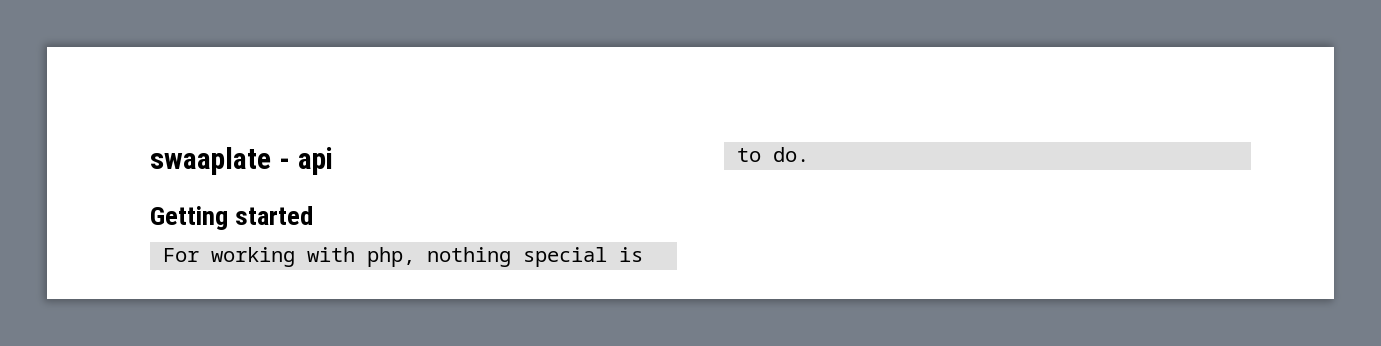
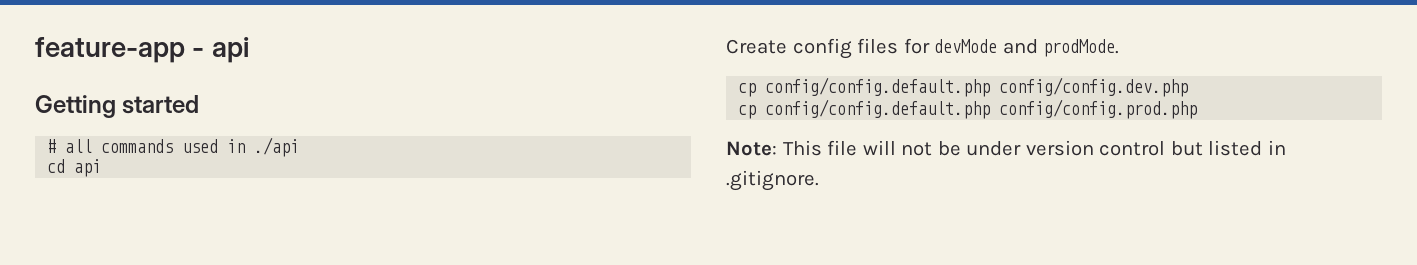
- swaaplate - api
+ feature-app - api
- For working with php, nothing special is to do.
+ # all commands used in ./api
+ cd api
+ Create config files for devMode and prodMode.
+ cp config/config.default.php config/config.dev.php
+ cp config/config.default.php config/config.prod.php
+ Note: This file will not be under version control but listed in .gitignore.

